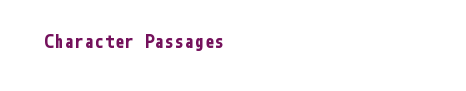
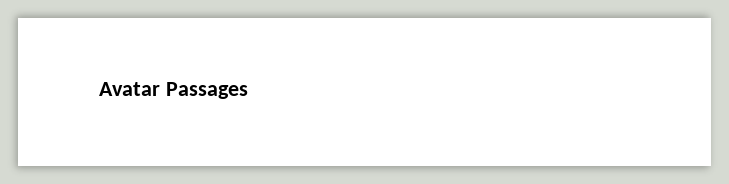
- Character Passages
+ Avatar Passages

